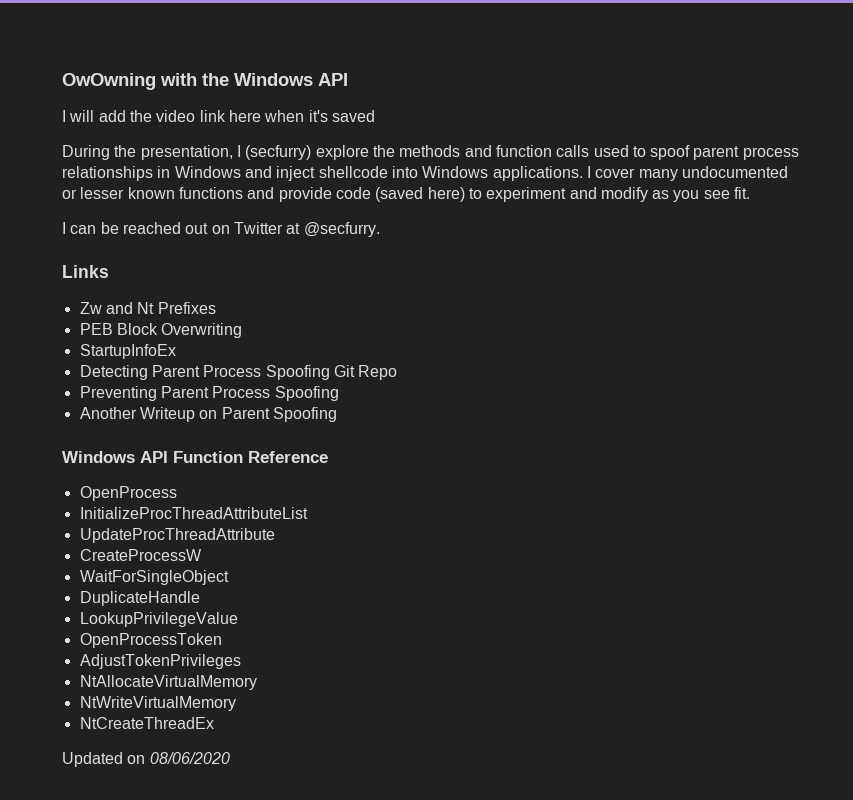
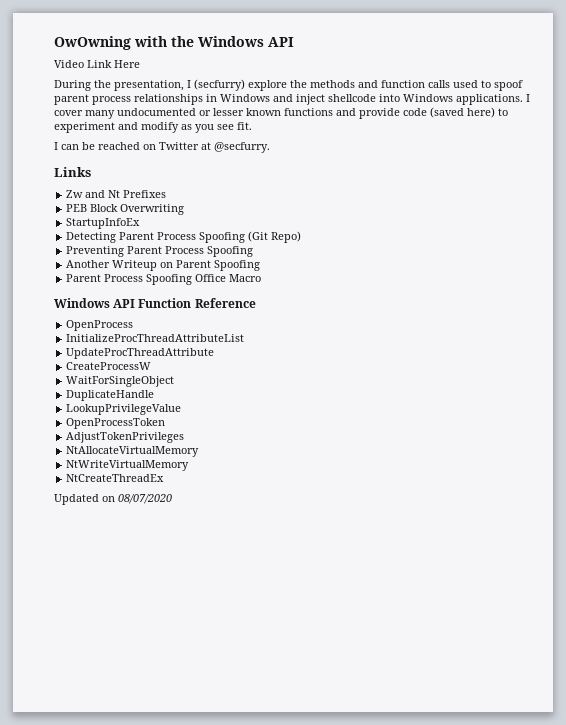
- I will add the video link here when it's saved
+ Video Link Here
- I can be reached out on Twitter at @secfurry.
+ I can be reached on Twitter at @secfurry.
- Detecting Parent Process Spoofing Git Repo
+ Detecting Parent Process Spoofing (Git Repo)
+ Parent Process Spoofing Office Macro
- Updated on 08/06/2020
+ Updated on 08/07/2020

